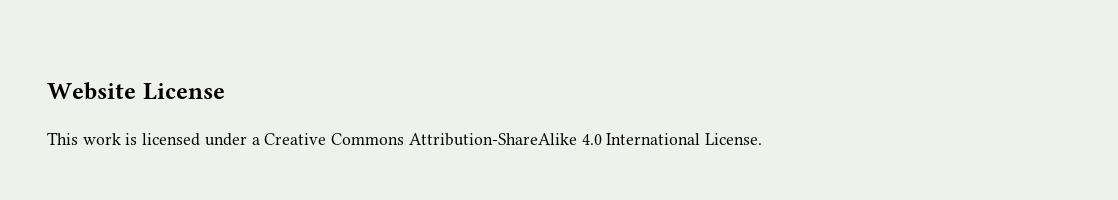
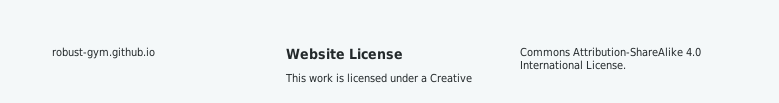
+ robust-gym.github.io

